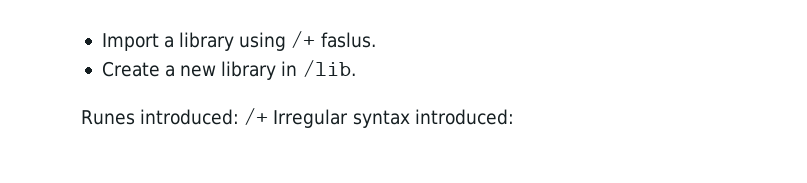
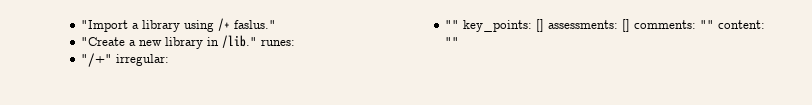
- Import a library using /+ faslus.
- Create a new library in /lib.
- Runes introduced: /+ Irregular syntax introduced:
+ "Import a library using /+ faslus."
+ "Create a new library in /lib." runes:
+ "/+" irregular:
+ "" key_points: [] assessments: [] comments: "" content: ""

